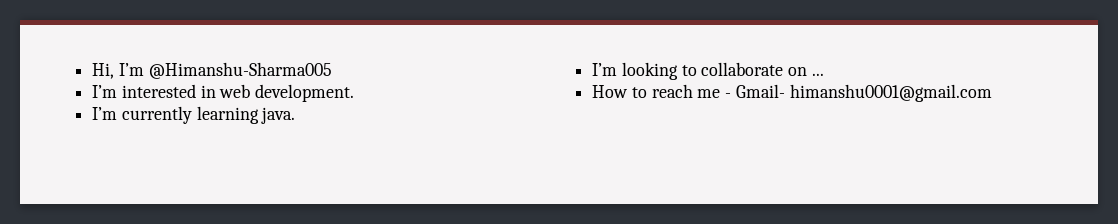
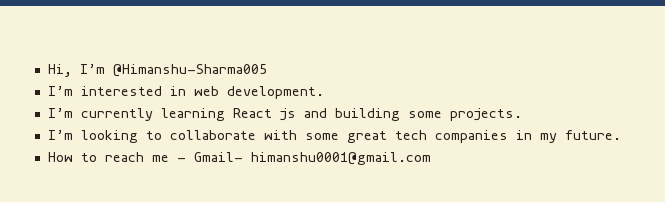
- I’m currently learning java.
- I’m looking to collaborate on ...
+ I’m currently learning React js and building some projects.
+ I’m looking to collaborate with some great tech companies in my future.

